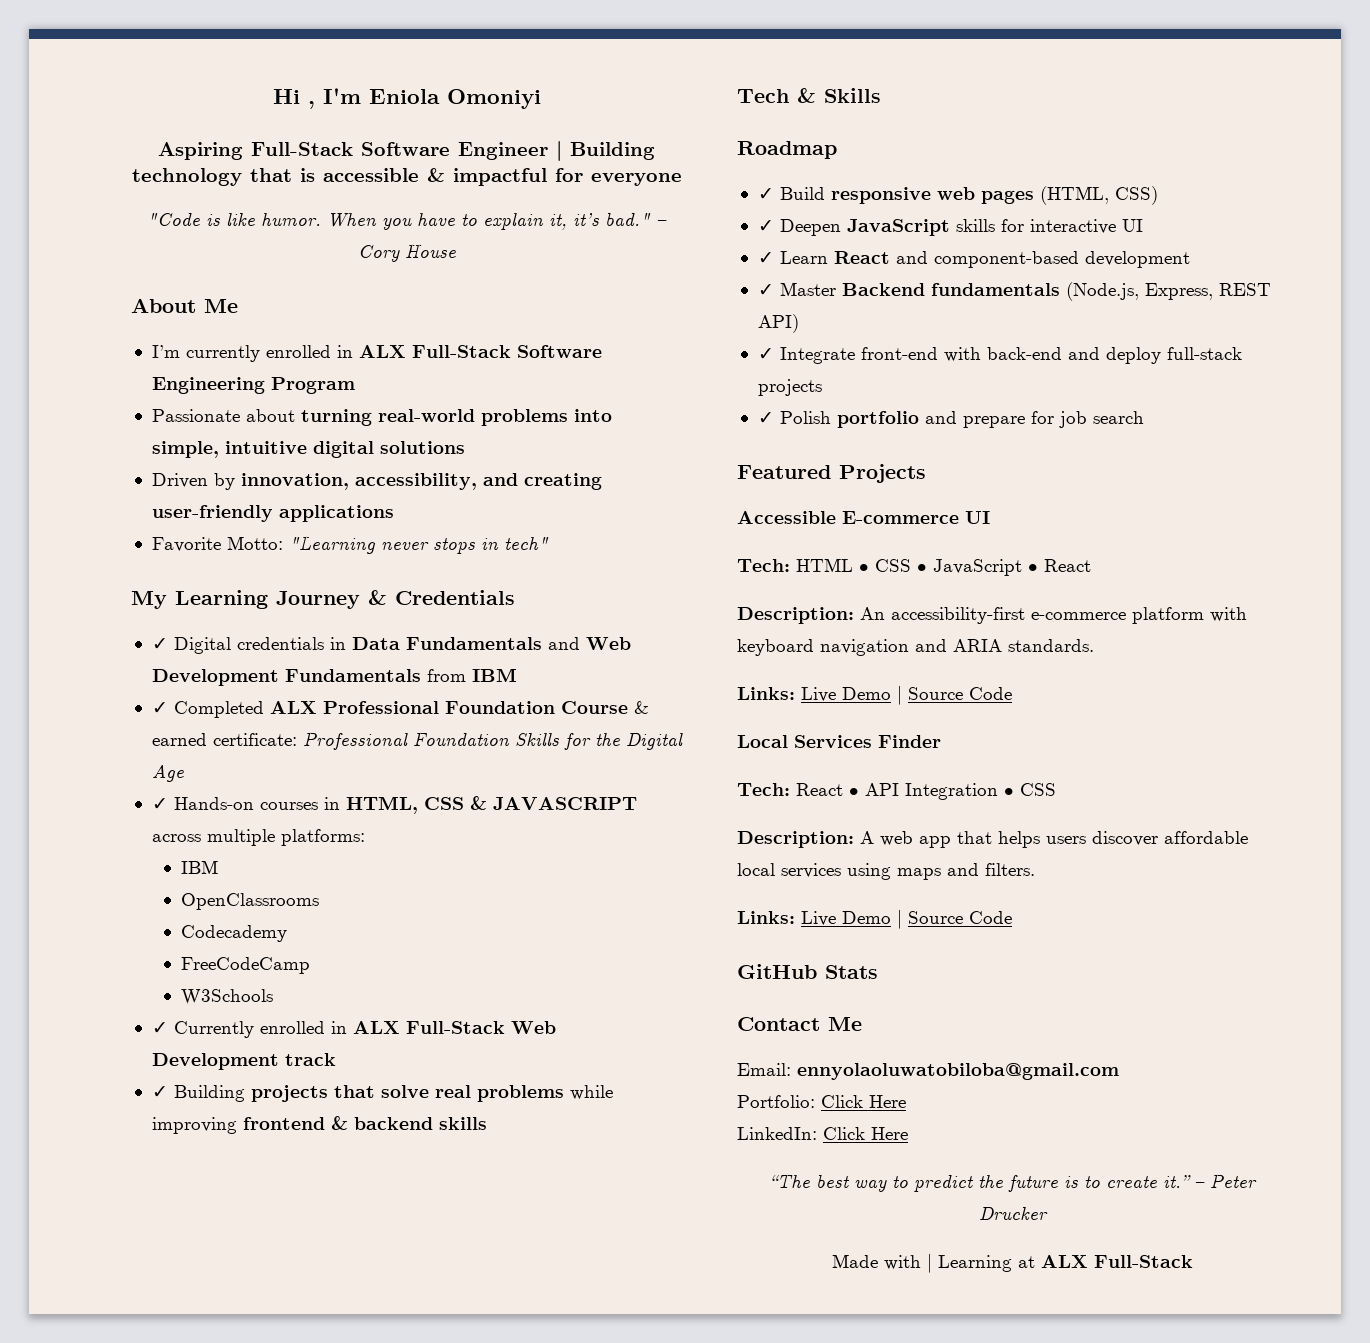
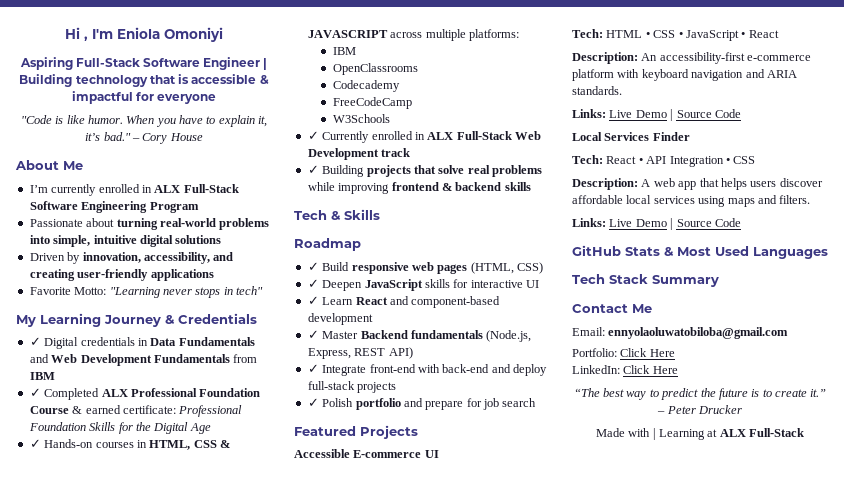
- GitHub Stats
+ GitHub Stats & Most Used Languages
+ Tech Stack Summary

